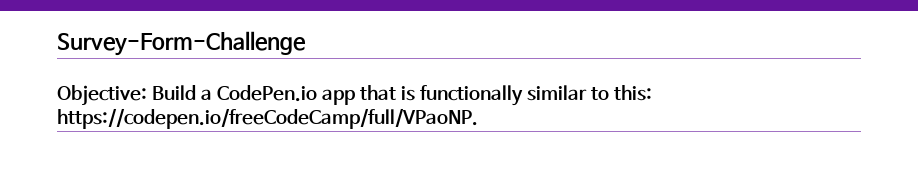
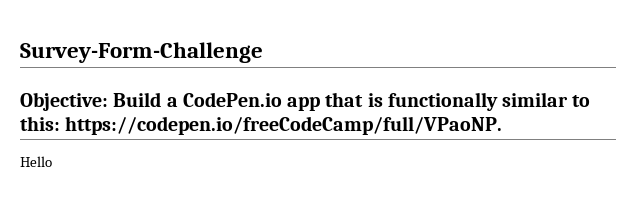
+ Hello

